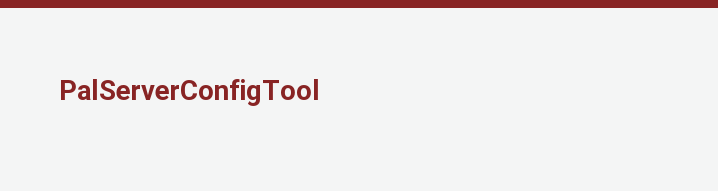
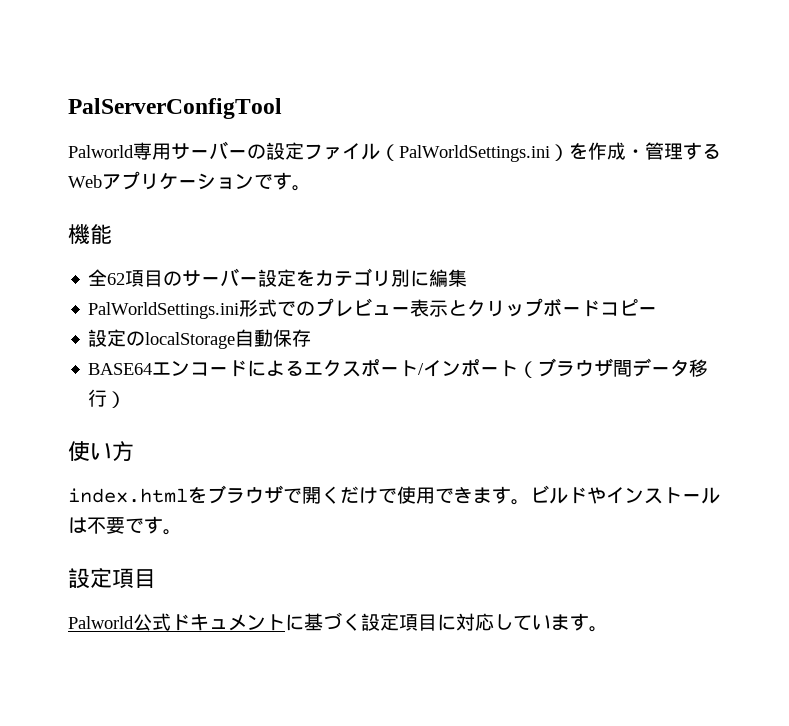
+ Palworld専用サーバーの設定ファイル（PalWorldSettings.ini）を作成・管理するWebアプリケーションです。
+ 機能
+ 全62項目のサーバー設定をカテゴリ別に編集
+ PalWorldSettings.ini形式でのプレビュー表示とクリップボードコピー
+ 設定のlocalStorage自動保存
+ BASE64エンコードによるエクスポート/インポート（ブラウザ間データ移行）
+ 使い方
+ index.htmlをブラウザで開くだけで使用できます。ビルドやインストールは不要です。
+ 設定項目
+ Palworld公式ドキュメントに基づく設定項目に対応しています。

